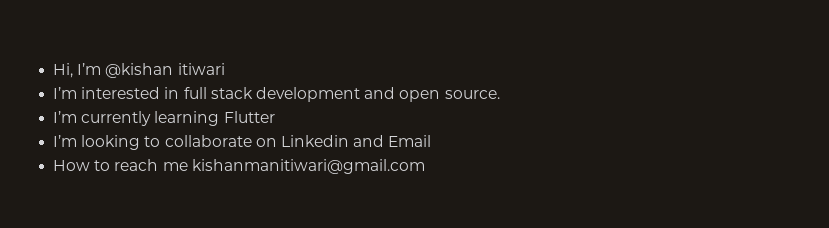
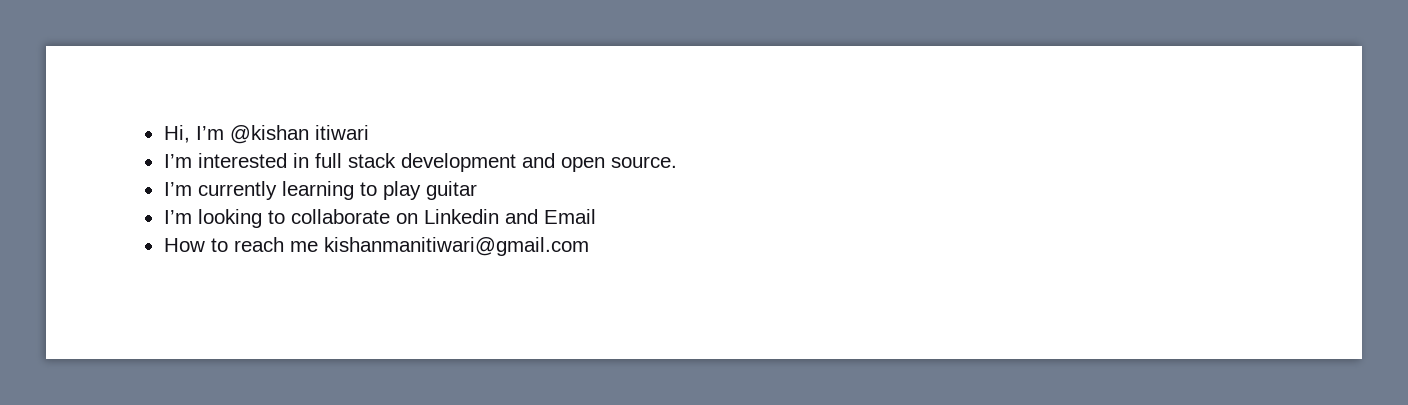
- I’m currently learning Flutter
+ I’m currently learning to play guitar

